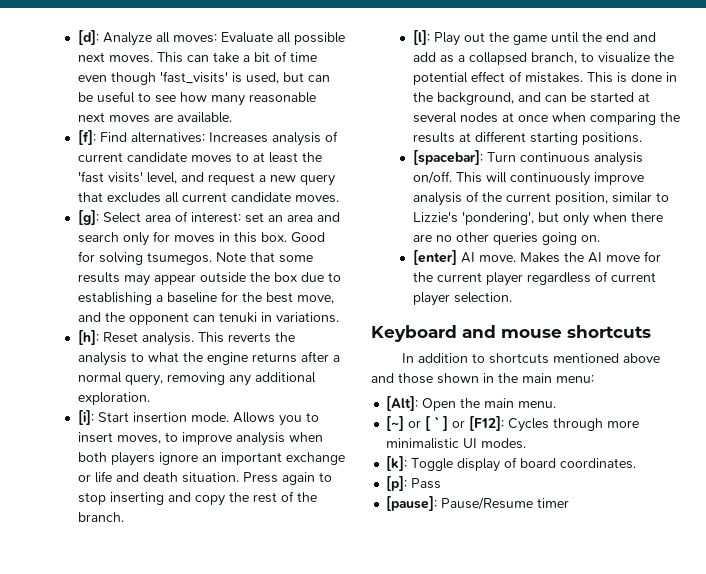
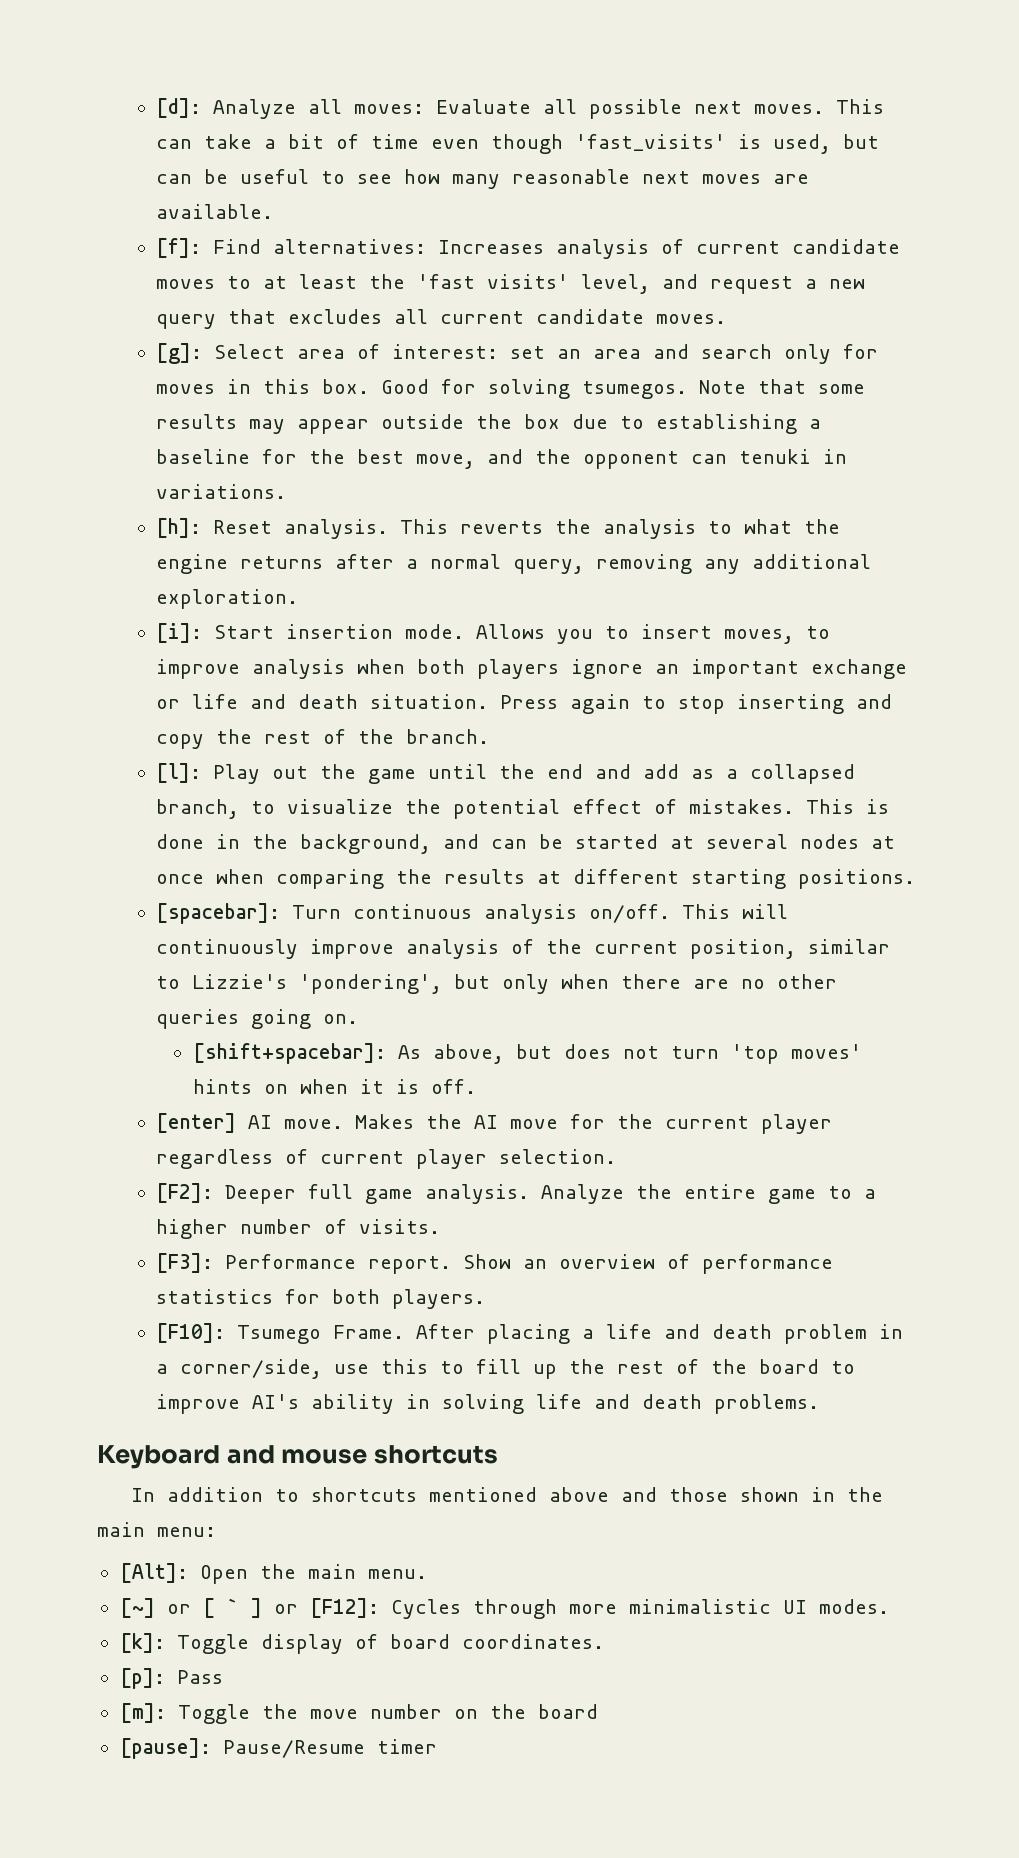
+ [shift+spacebar]: As above, but does not turn 'top moves' hints on when it is off.
+ [F2]: Deeper full game analysis. Analyze the entire game to a higher number of visits.
+ [F3]: Performance report. Show an overview of performance statistics for both players.
+ [F10]: Tsumego Frame. After placing a life and death problem in a corner/side, use this to fill up the rest of the board to improve AI's ability in solving life and death problems.
+ [m]: Toggle the move number on the board

